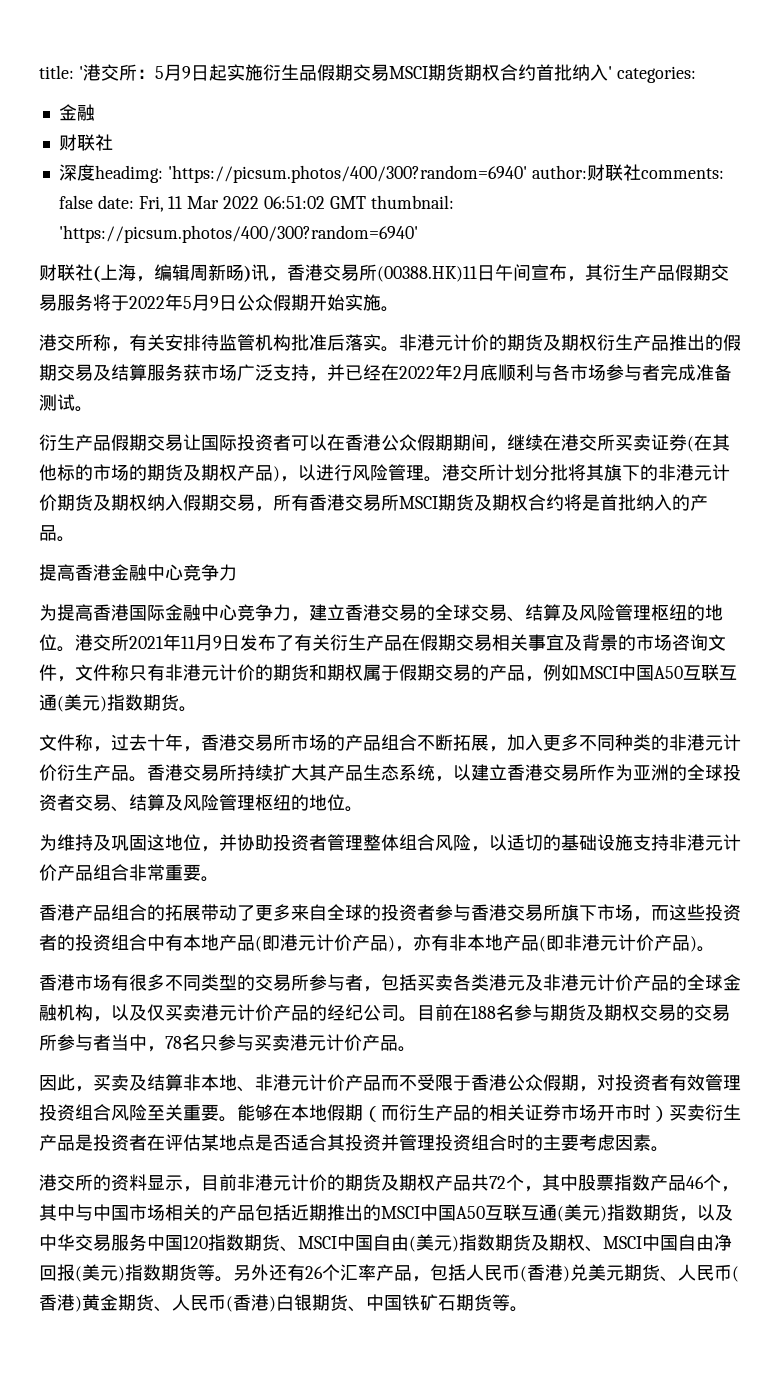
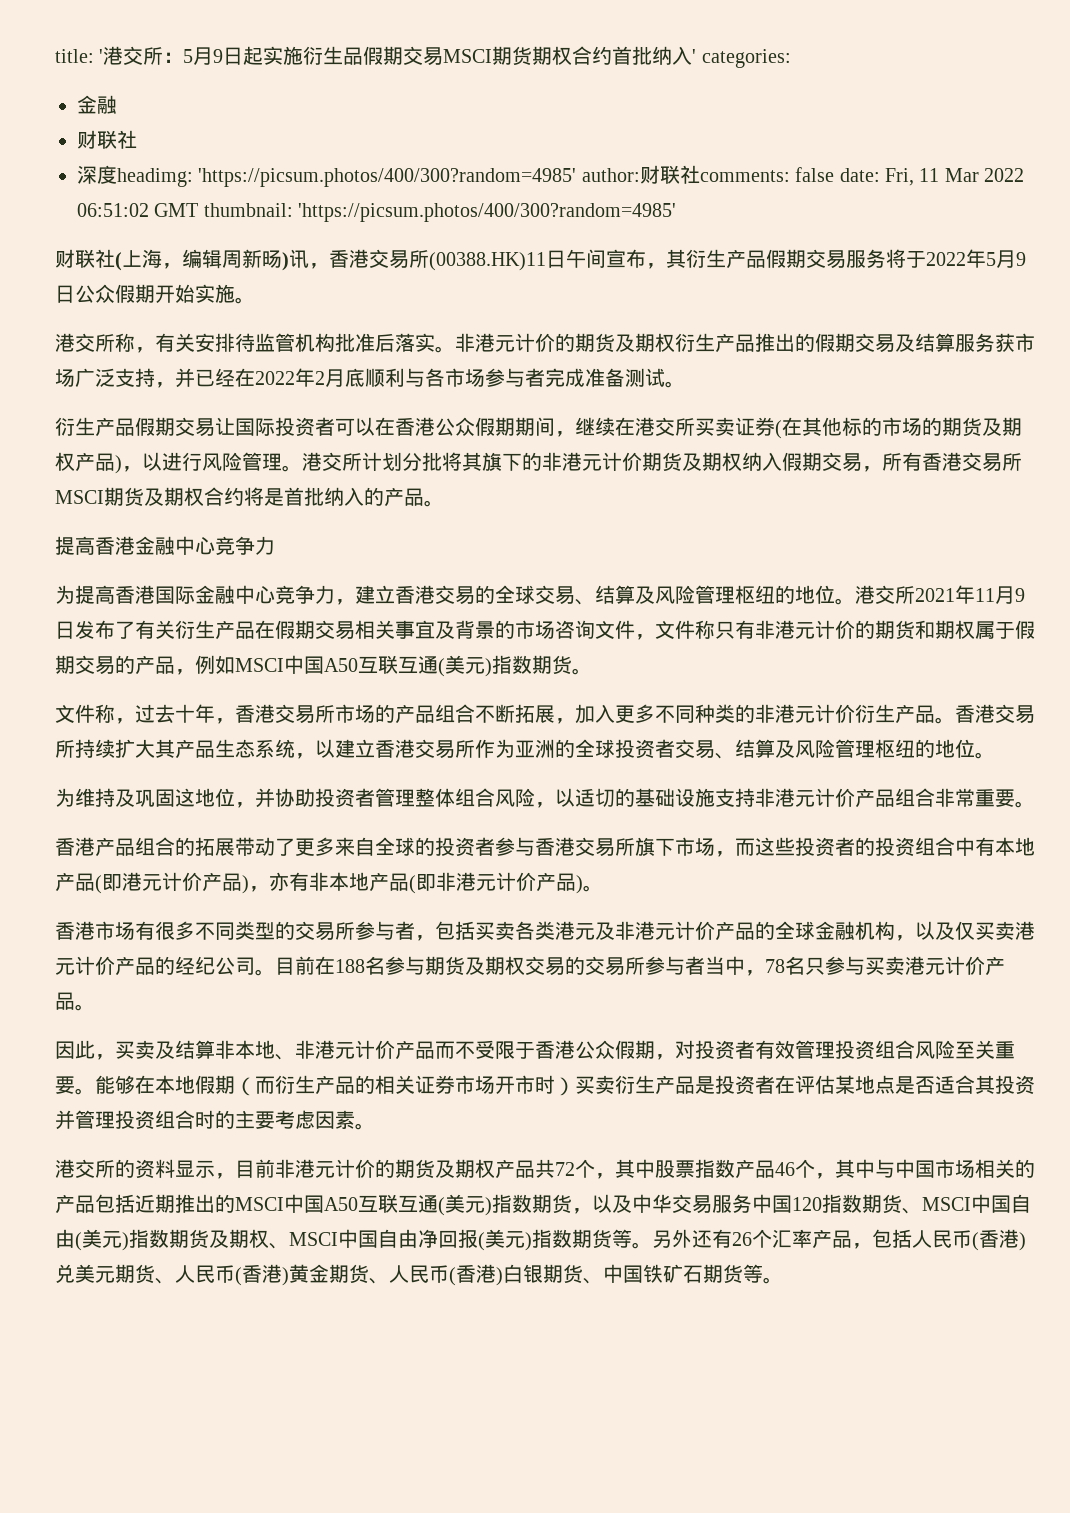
- 深度headimg: 'https://picsum.photos/400/300?random=6940' author:财联社comments: false date: Fri, 11 Mar 2022 06:51:02 GMT thumbnail: 'https://picsum.photos/400/300?random=6940'
+ 深度headimg: 'https://picsum.photos/400/300?random=4985' author:财联社comments: false date: Fri, 11 Mar 2022 06:51:02 GMT thumbnail: 'https://picsum.photos/400/300?random=4985'

